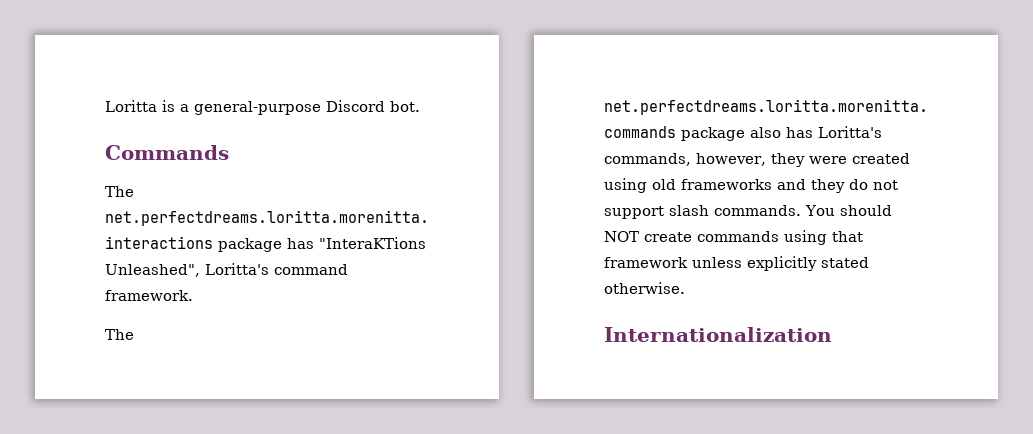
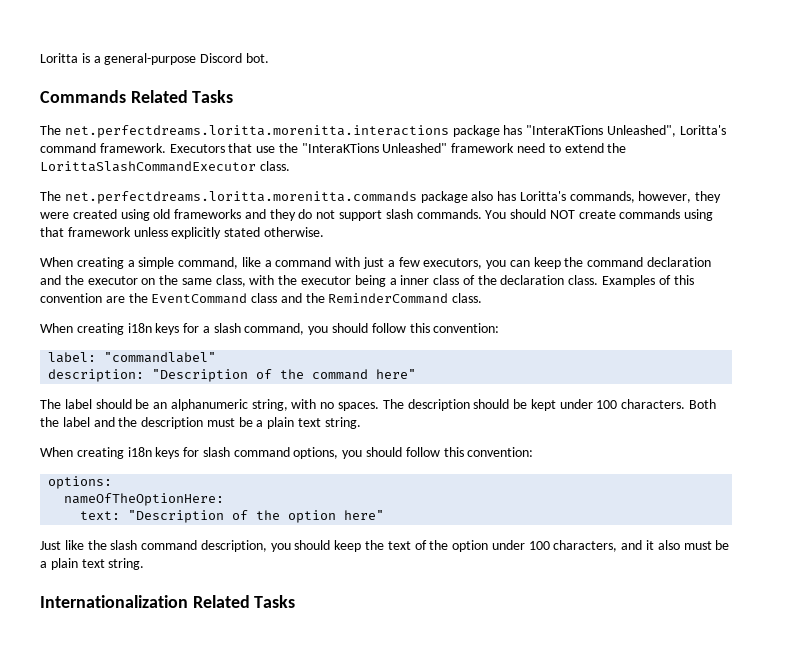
- Commands
+ Commands Related Tasks
+ Executors that use the "InteraKTions Unleashed" framework need to extend the LorittaSlashCommandExecutor class.
+ When creating a simple command, like a command with just a few executors, you can keep the command declaration and the executor on the same class, with the executor being a inner class of the declaration class. Examples of this convention are the EventCommand class and the ReminderCommand class.
+ When creating i18n keys for a slash command, you should follow this convention:
+ label: "commandlabel"
+ description: "Description of the command here"
+ The label should be an alphanumeric string, with no spaces. The description should be kept under 100 characters. Both the label and the description must be a plain text string.
+ When creating i18n keys for slash command options, you should follow this convention:
+ options:
+ nameOfTheOptionHere:
+ text: "Description of the option here"
+ Just like the slash command description, you should keep the text of the option under 100 characters, and it also must be a plain text string.
- Internationalization
+ Internationalization Related Tasks

